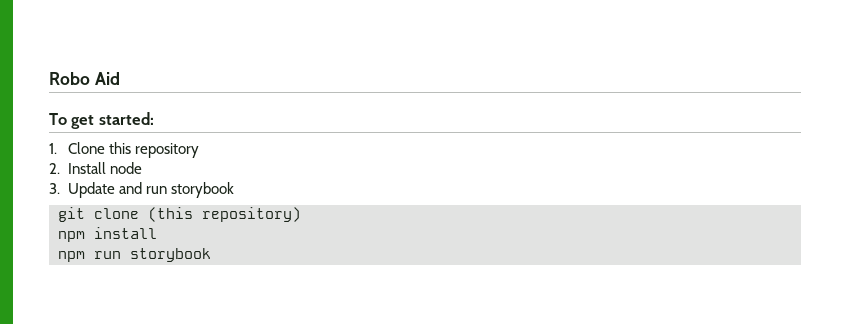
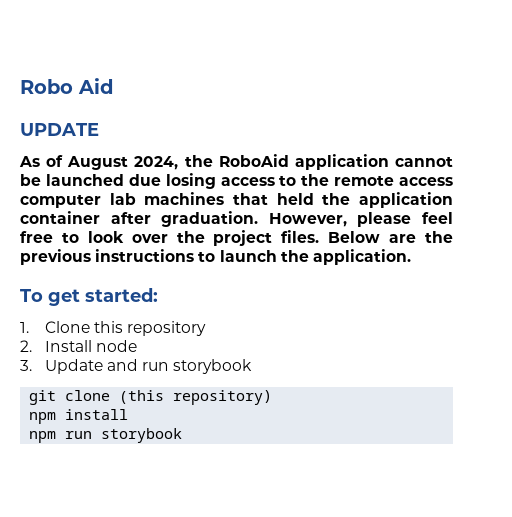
+ UPDATE
+ As of August 2024, the RoboAid application cannot be launched due losing access to the remote access computer lab machines that held the application container after graduation. However, please feel free to look over the project files. Below are the previous instructions to launch the application.

